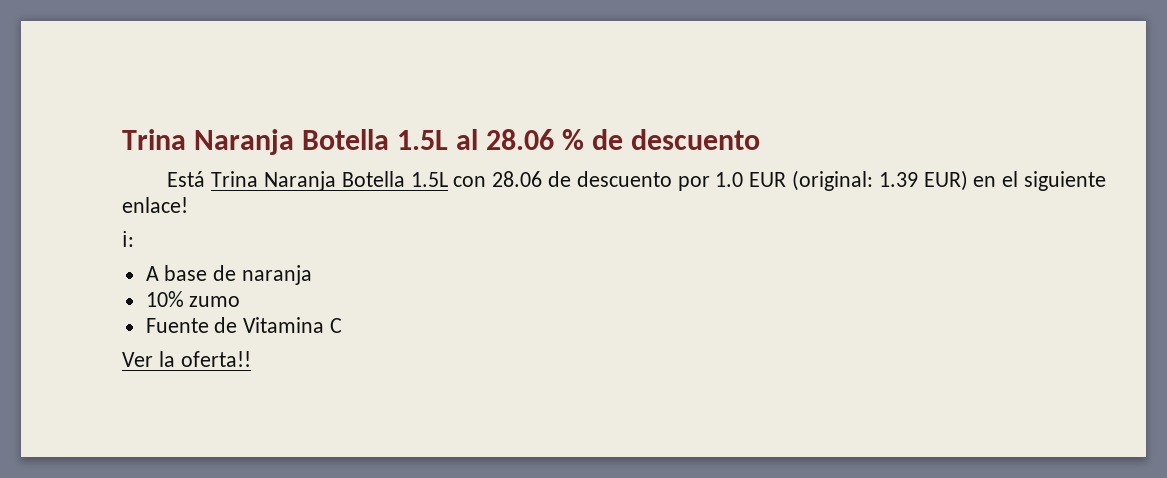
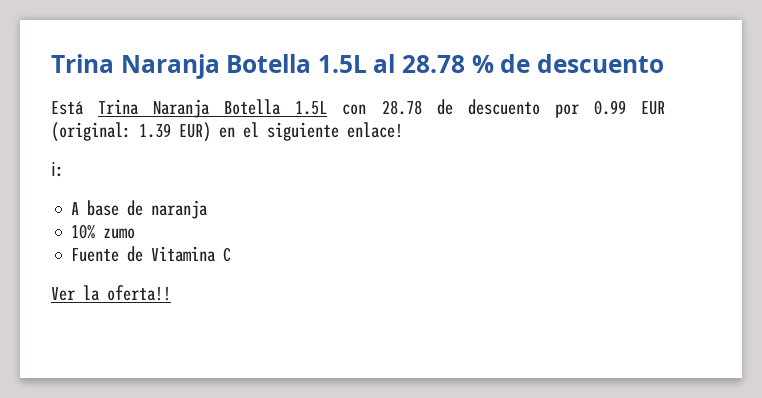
- Trina Naranja Botella 1.5L al 28.06 % de descuento
+ Trina Naranja Botella 1.5L al 28.78 % de descuento
- Está Trina Naranja Botella 1.5L con 28.06 de descuento por 1.0 EUR (original: 1.39 EUR) en el siguiente enlace!
+ Está Trina Naranja Botella 1.5L con 28.78 de descuento por 0.99 EUR (original: 1.39 EUR) en el siguiente enlace!

